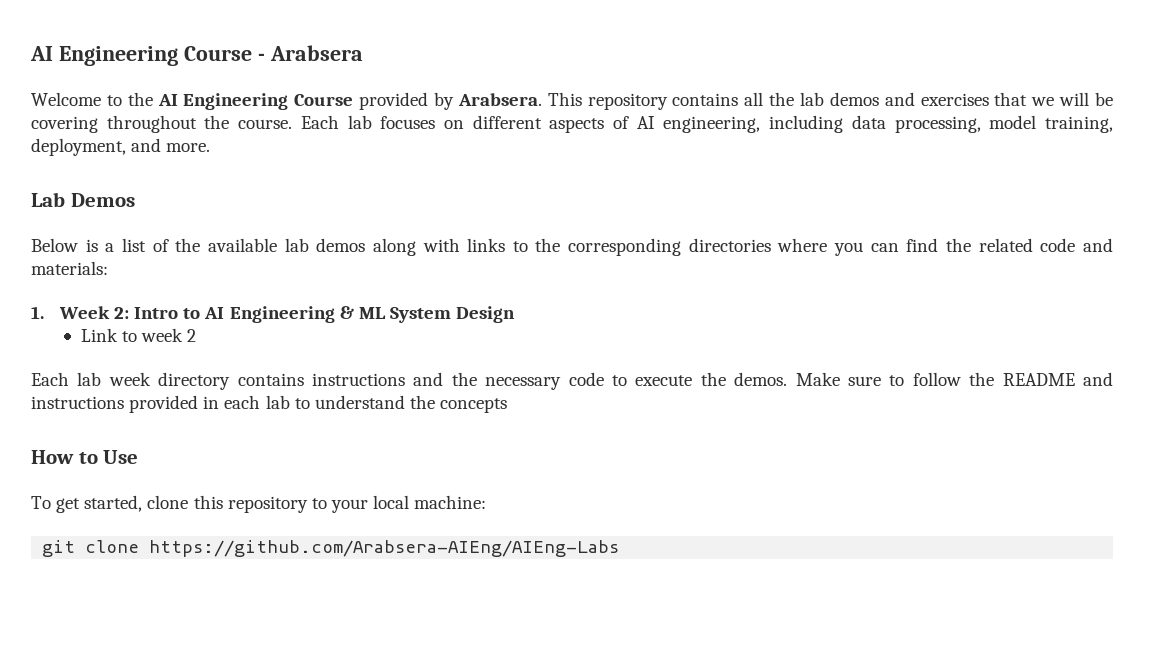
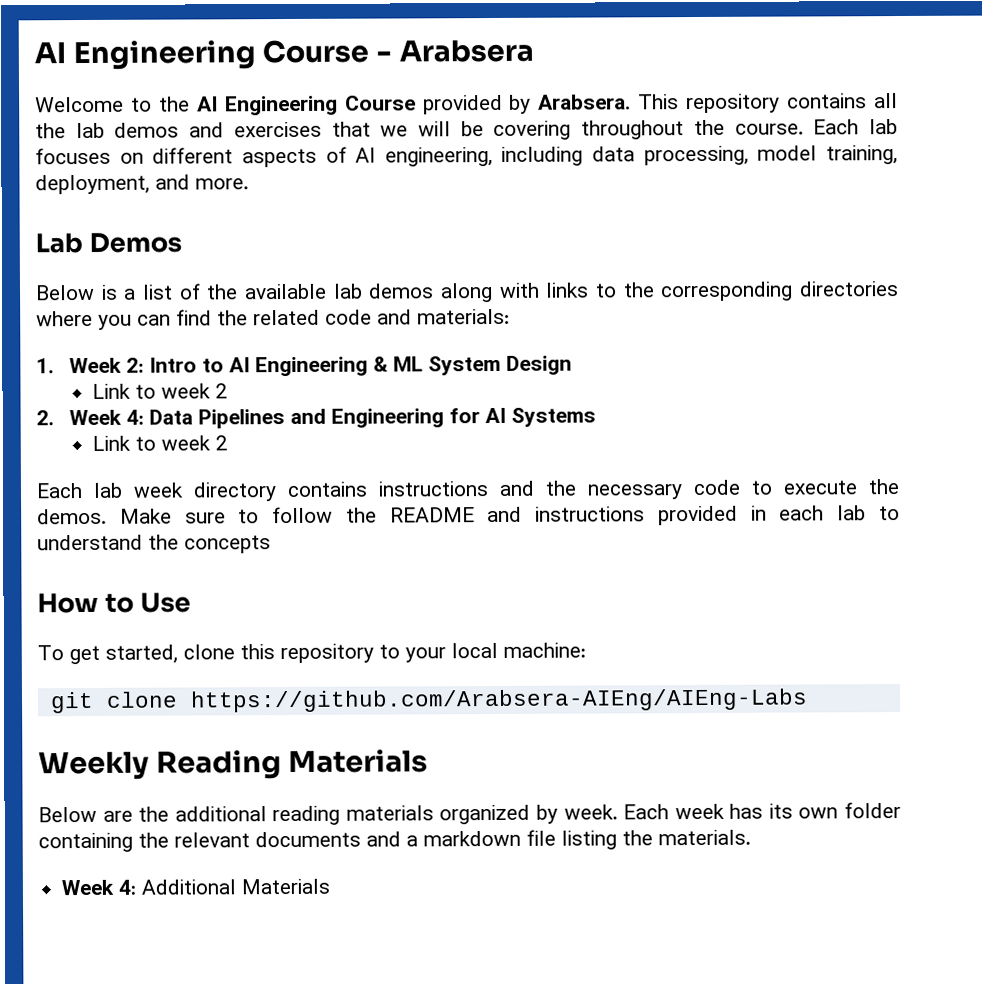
+ 2. Week 4: Data Pipelines and Engineering for AI Systems
+ Link to week 2
+ Weekly Reading Materials
+ Below are the additional reading materials organized by week. Each week has its own folder containing the relevant documents and a markdown file listing the materials.
+ Week 4: Additional Materials

